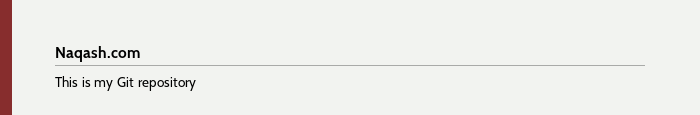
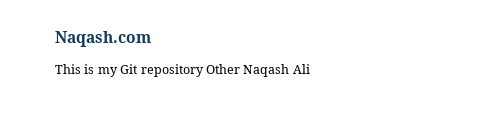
- This is my Git repository
+ This is my Git repository Other Naqash Ali

